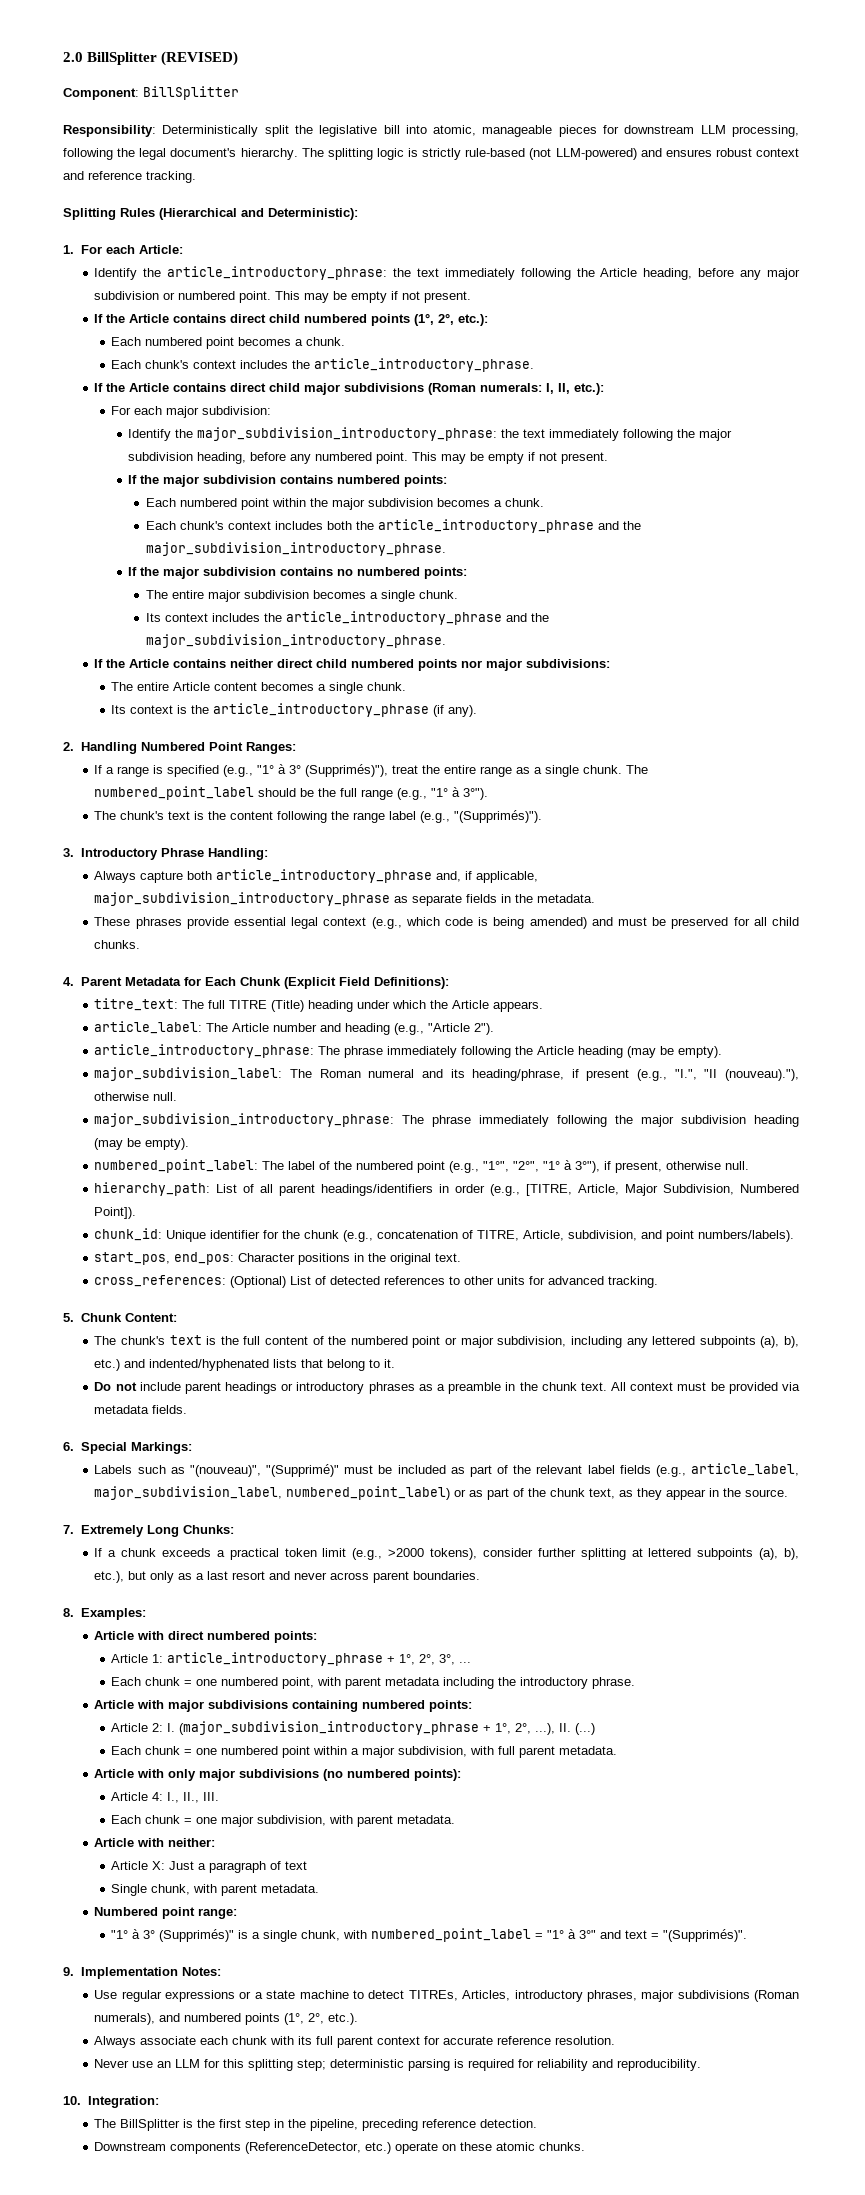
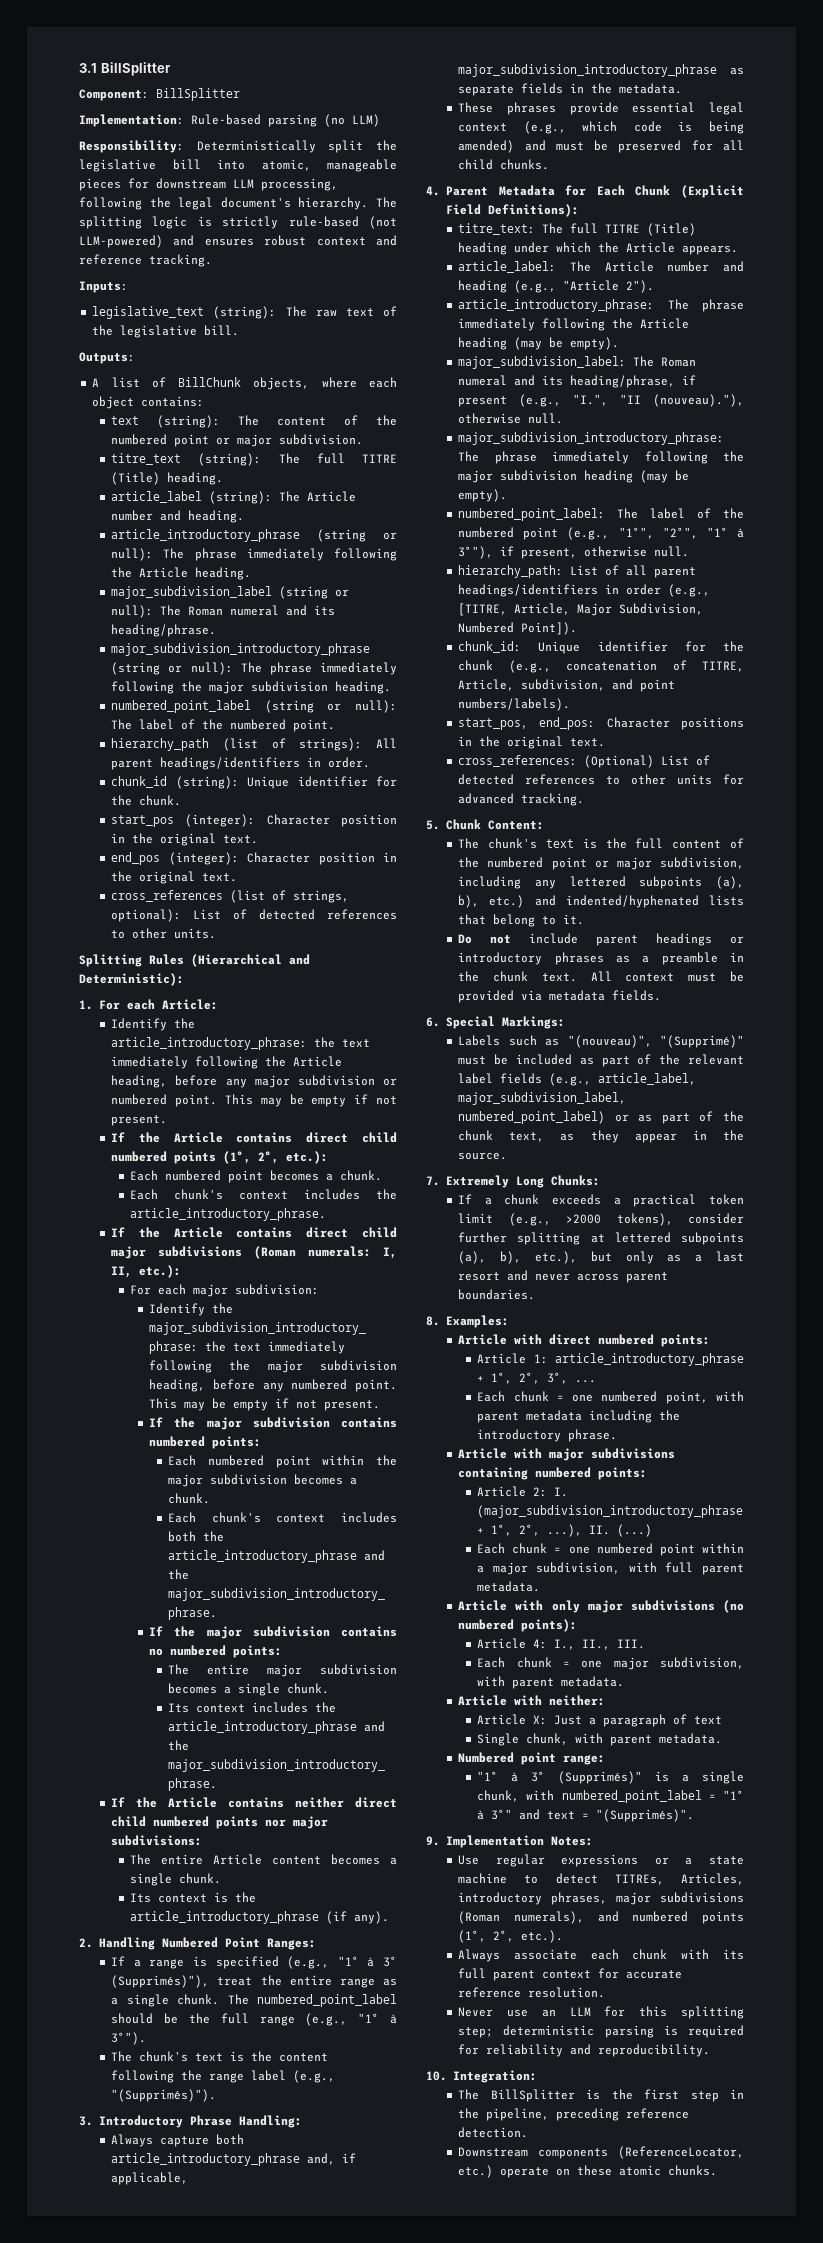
- 2.0 BillSplitter (REVISED)
+ 3.1 BillSplitter
+ Implementation: Rule-based parsing (no LLM)
+ Inputs:
+ legislative_text (string): The raw text of the legislative bill.
+ Outputs:
+ A list of BillChunk objects, where each object contains:
+ text (string): The content of the numbered point or major subdivision.
+ titre_text (string): The full TITRE (Title) heading.
+ article_label (string): The Article number and heading.
+ article_introductory_phrase (string or null): The phrase immediately following the Article heading.
+ major_subdivision_label (string or null): The Roman numeral and its heading/phrase.
+ major_subdivision_introductory_phrase (string or null): The phrase immediately following the major subdivision heading.
+ numbered_point_label (string or null): The label of the numbered point.
+ hierarchy_path (list of strings): All parent headings/identifiers in order.
+ chunk_id (string): Unique identifier for the chunk.
+ start_pos (integer): Character position in the original text.
+ end_pos (integer): Character position in the original text.
+ cross_references (list of strings, optional): List of detected references to other units.
- Downstream components (ReferenceDetector, etc.) operate on these atomic chunks.
+ Downstream components (ReferenceLocator, etc.) operate on these atomic chunks.

